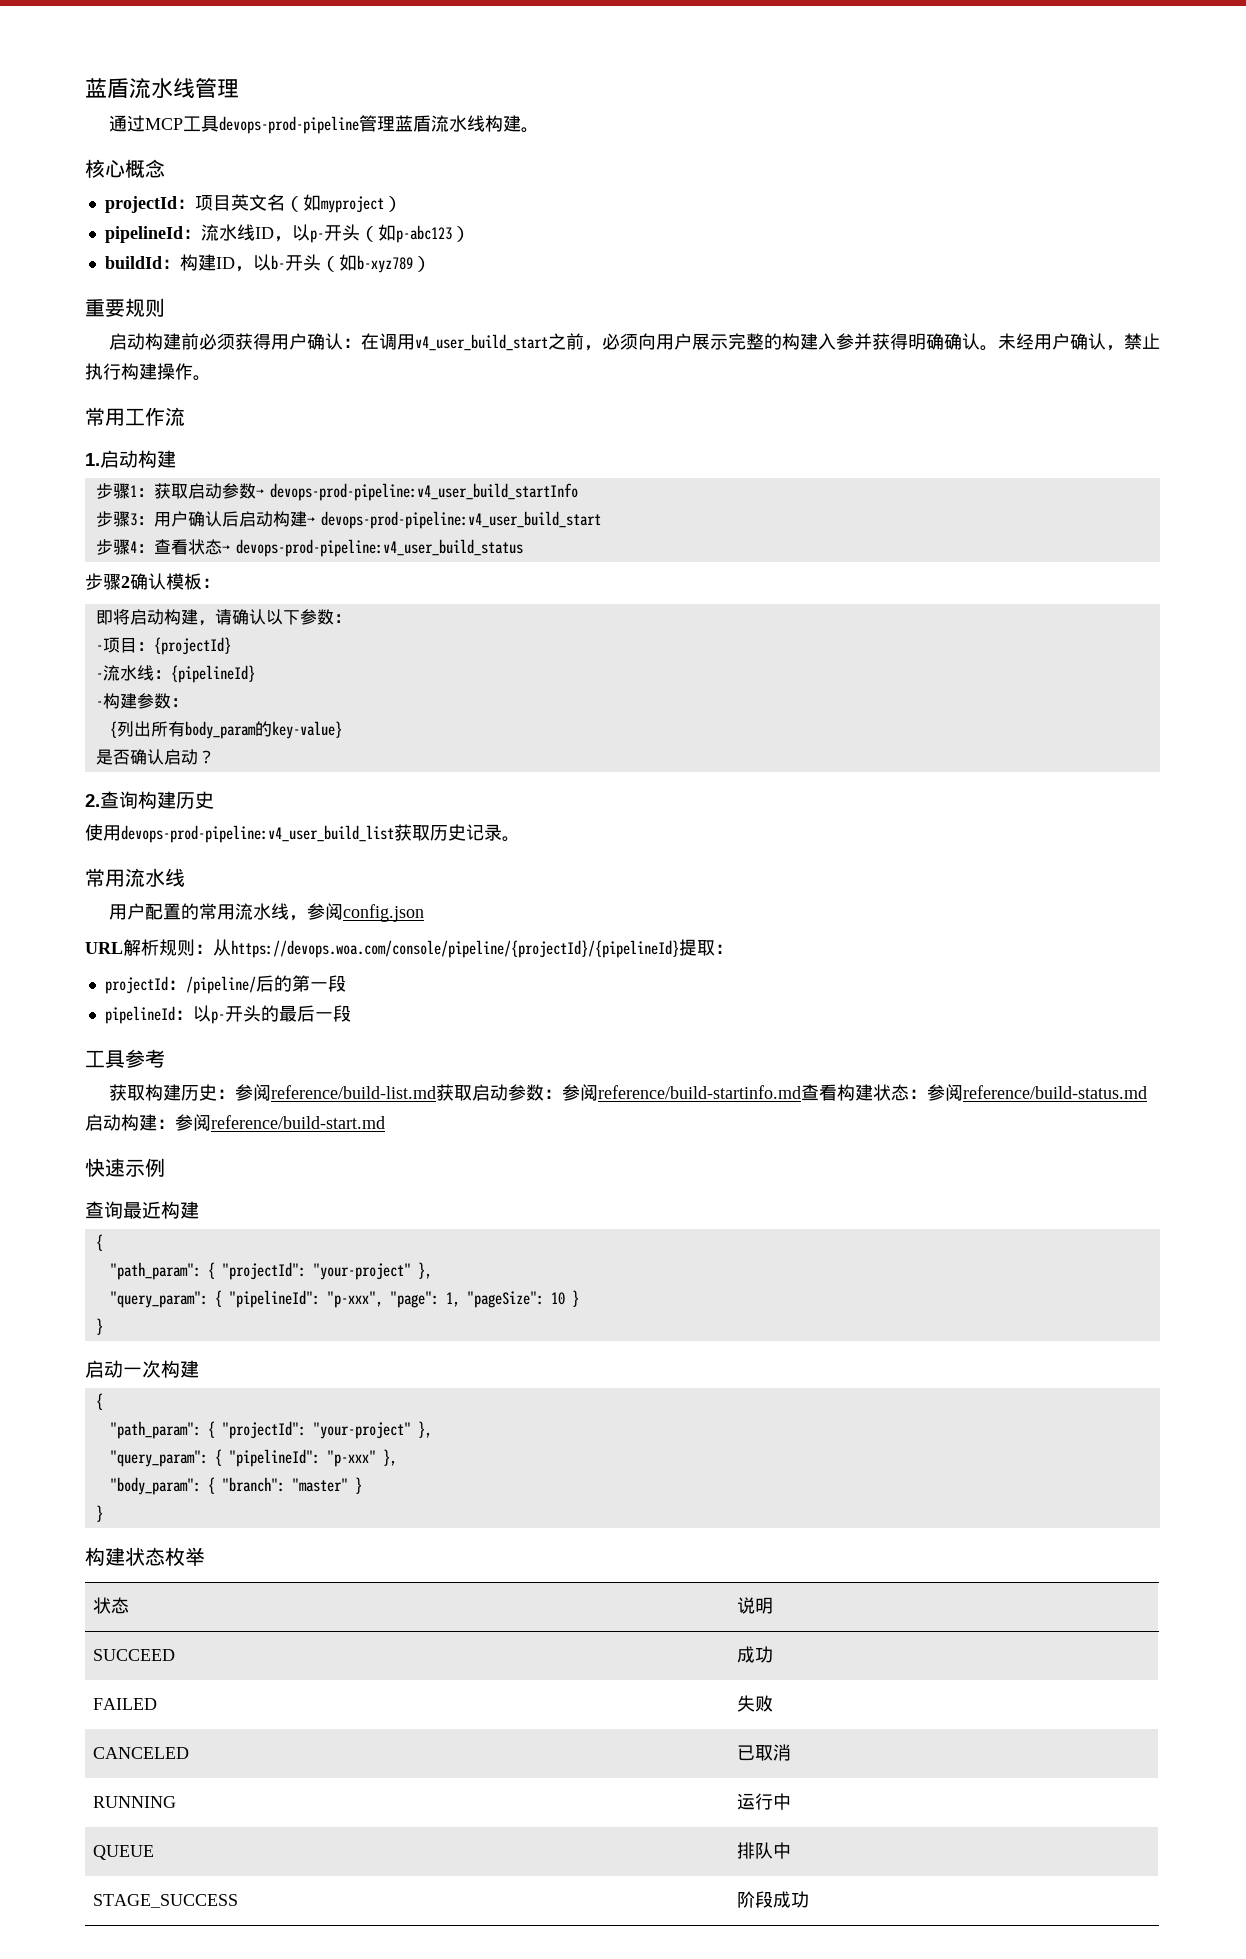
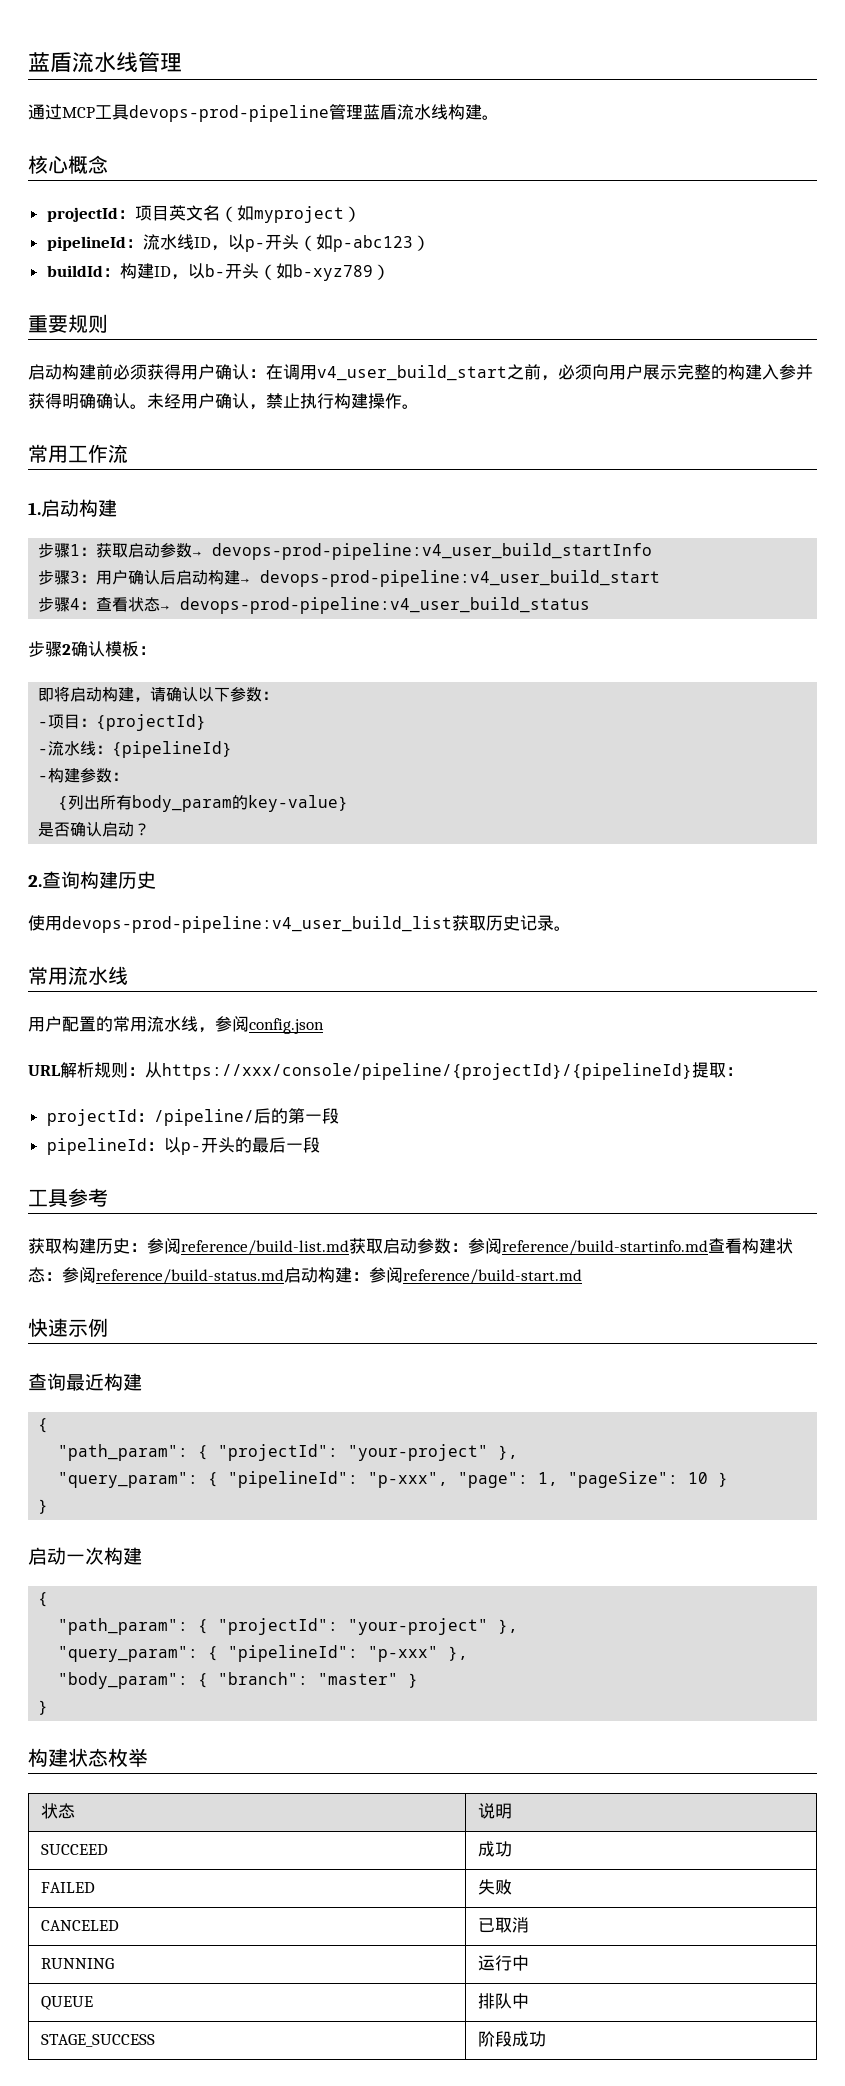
- URL解析规则：从https://devops.woa.com/console/pipeline/{projectId}/{pipelineId}提取：
+ URL解析规则：从https://xxx/console/pipeline/{projectId}/{pipelineId}提取：

